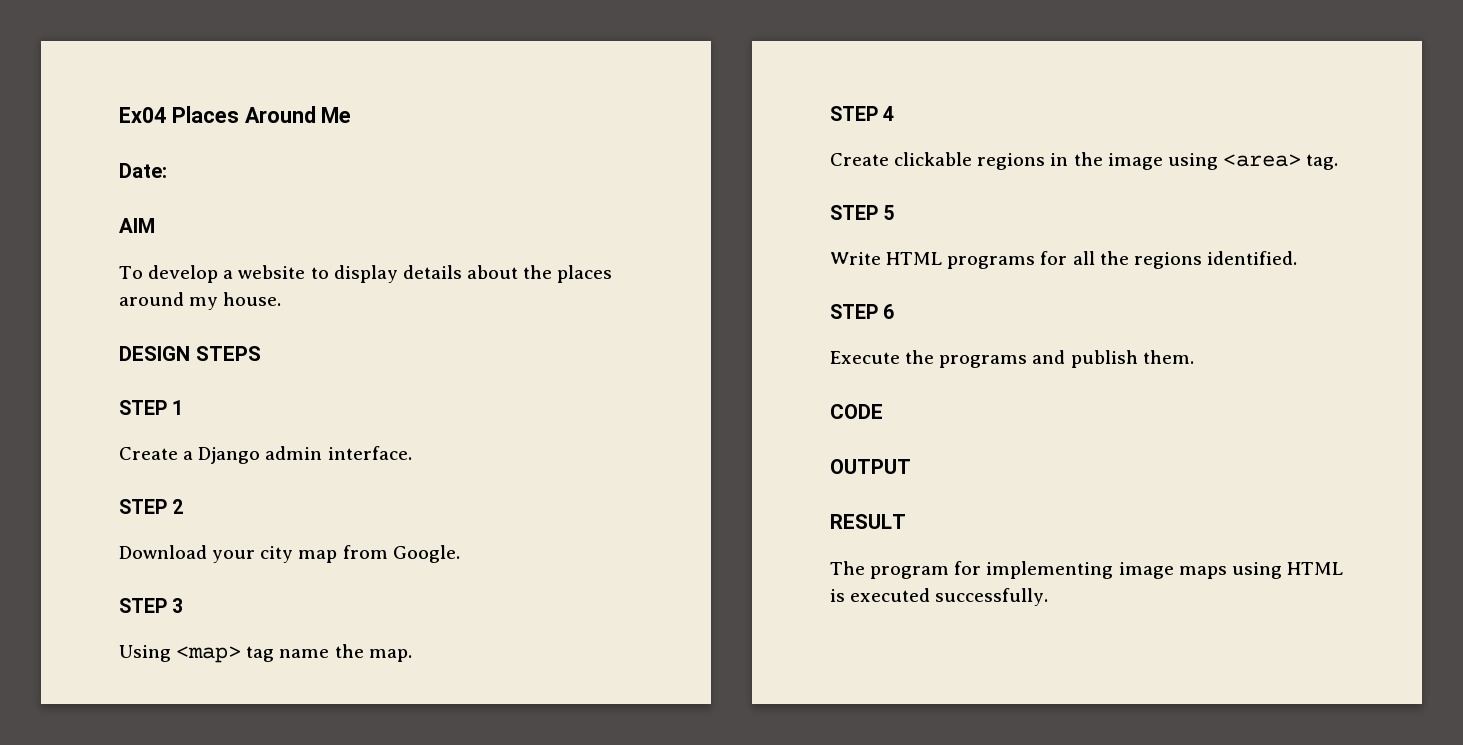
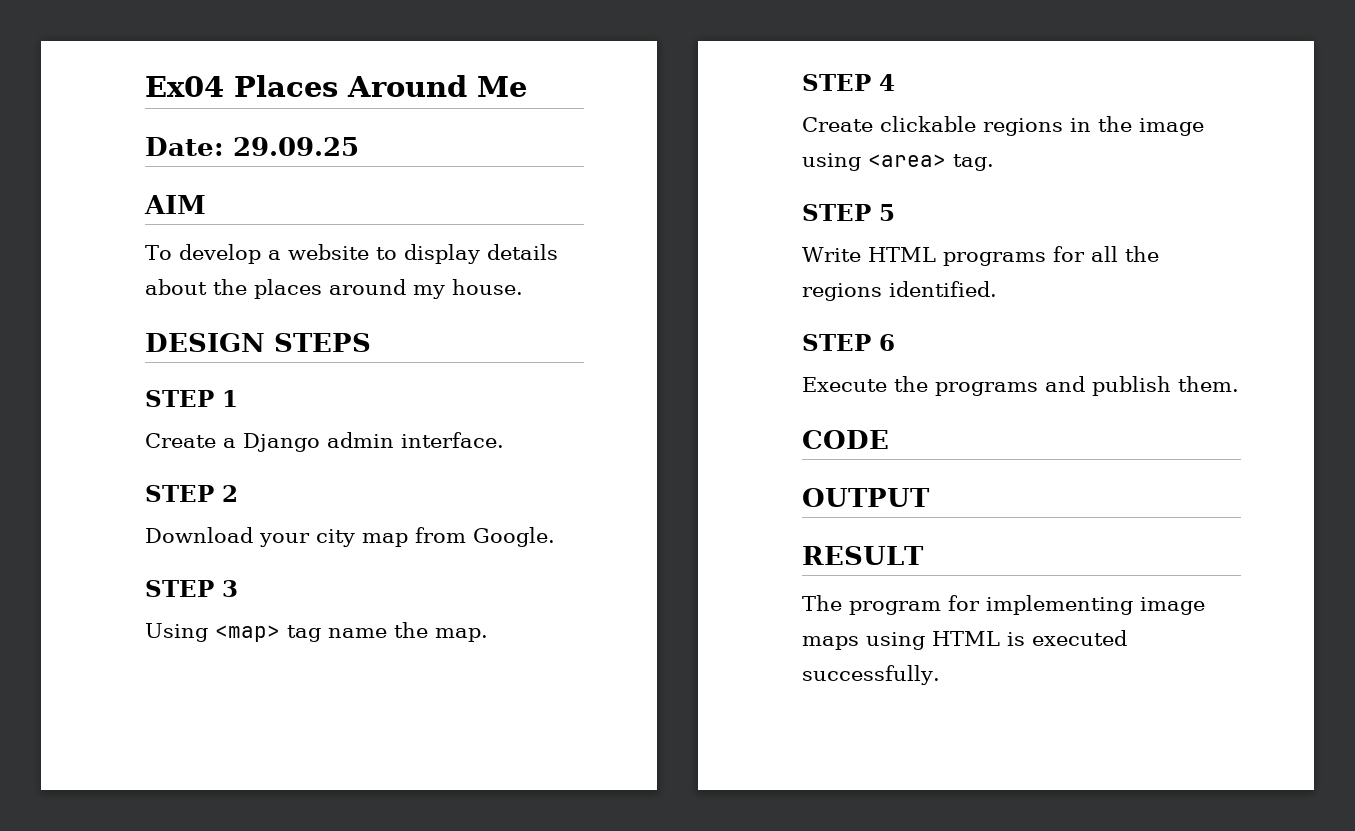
- Date:
+ Date: 29.09.25

